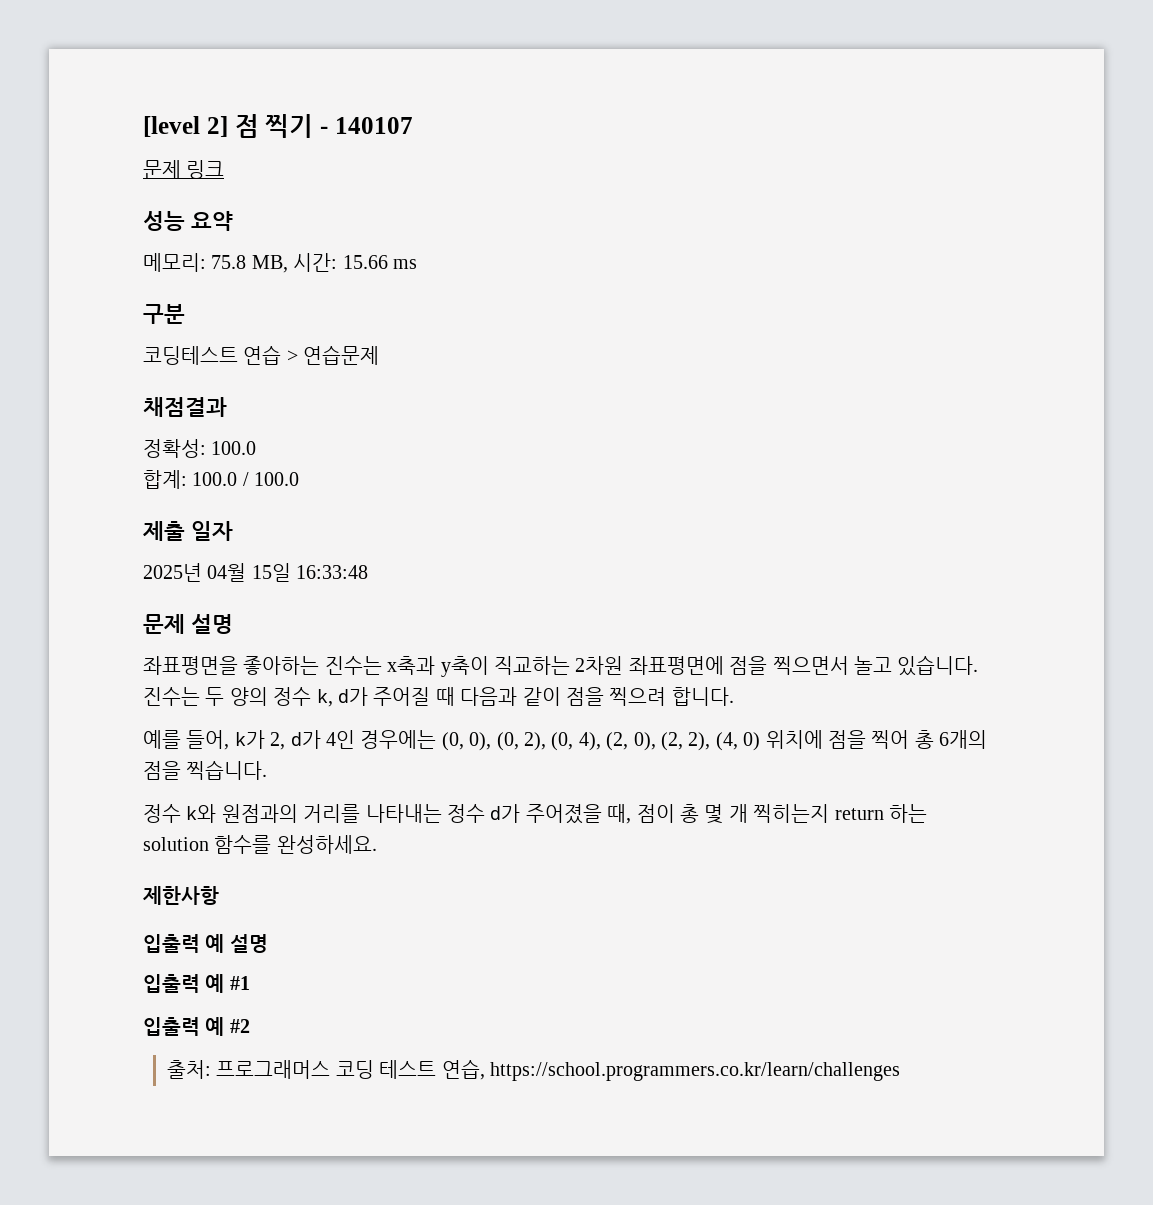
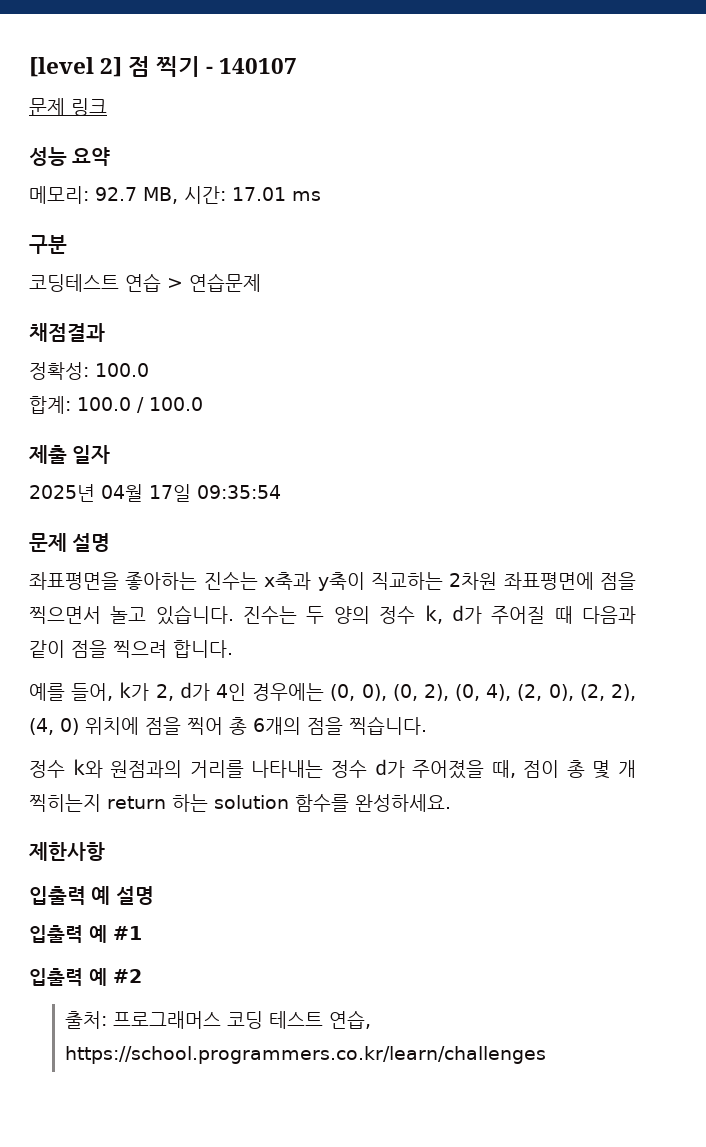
- 메모리: 75.8 MB, 시간: 15.66 ms
+ 메모리: 92.7 MB, 시간: 17.01 ms
- 2025년 04월 15일 16:33:48
+ 2025년 04월 17일 09:35:54

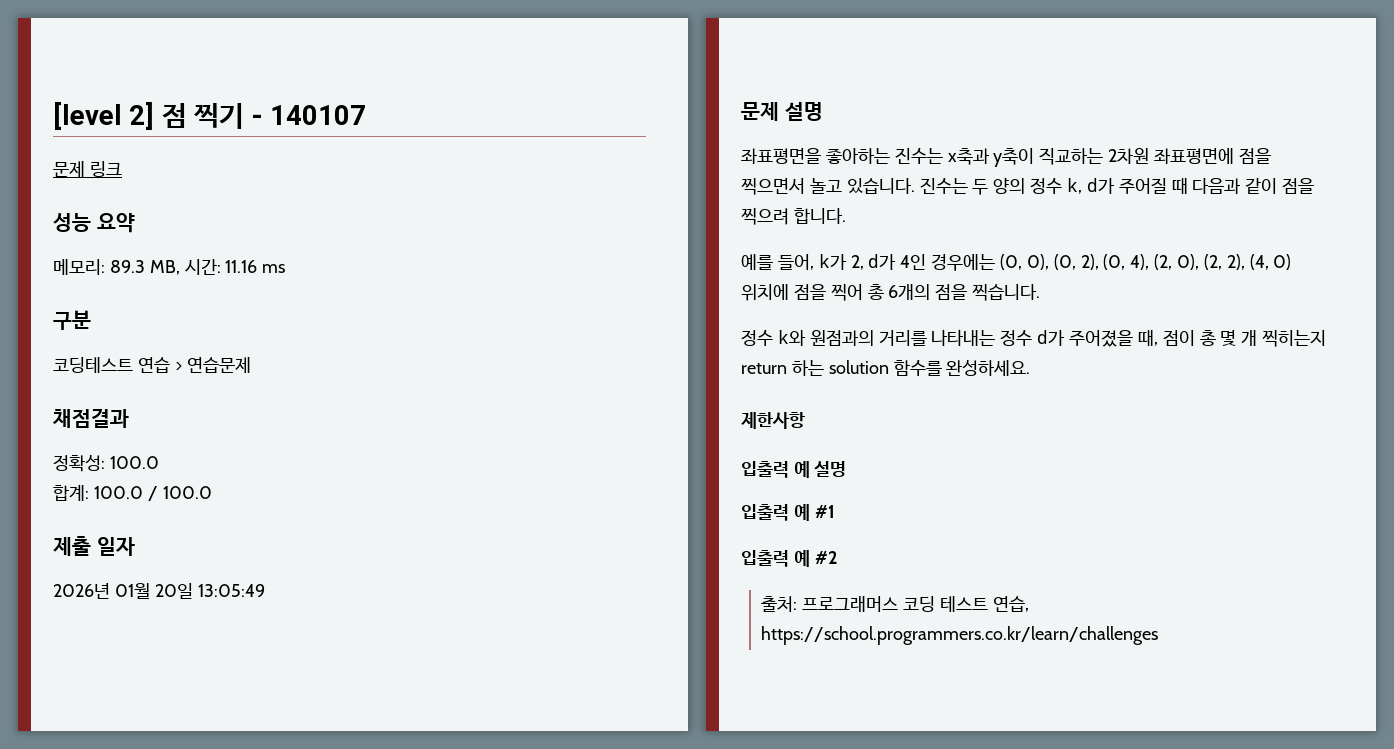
- 메모리: 92.7 MB, 시간: 17.01 ms
+ 메모리: 89.3 MB, 시간: 11.16 ms
- 2025년 04월 17일 09:35:54
+ 2026년 01월 20일 13:05:49

